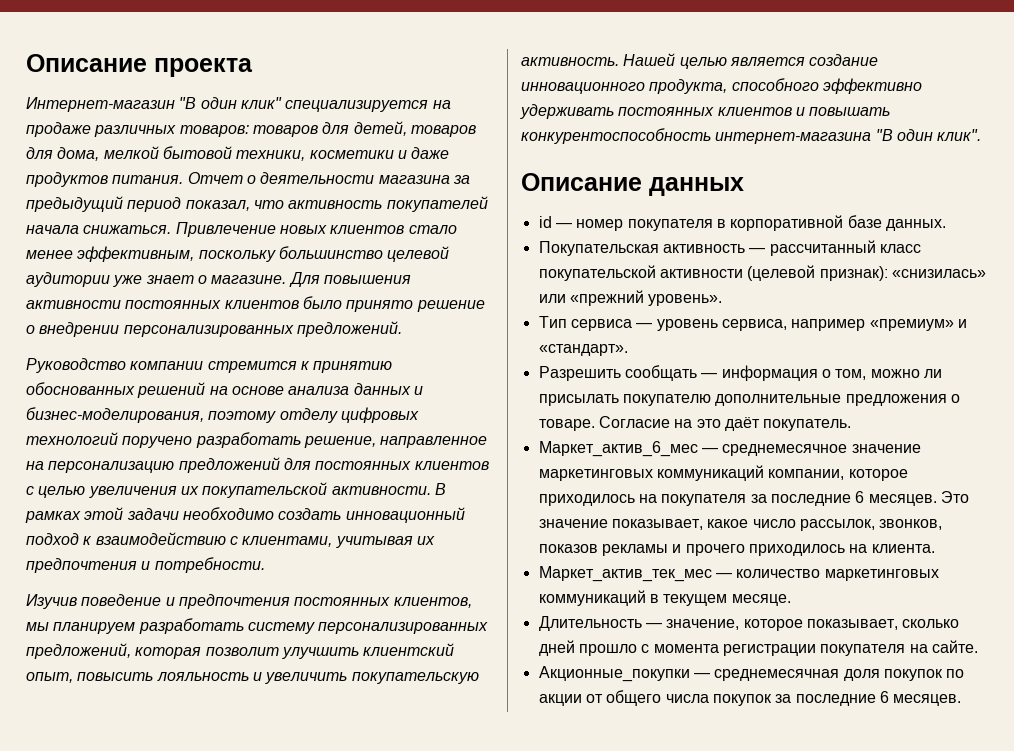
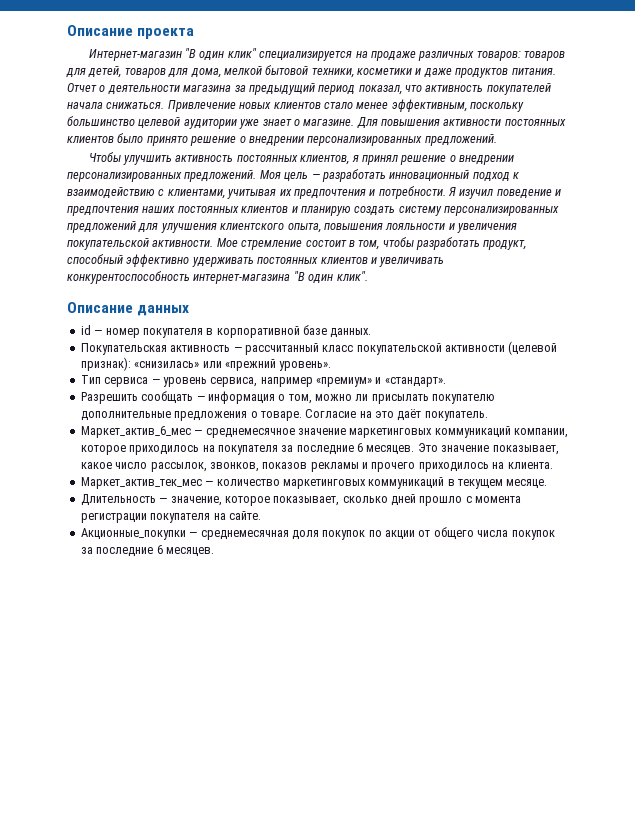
- Руководство компании стремится к принятию обоснованных решений на основе анализа данных и бизнес-моделирования, поэтому отделу цифровых технологий поручено разработать решение, направленное на персонализацию предложений для постоянных клиентов с целью увеличения их покупательской активности. В рамках этой задачи необходимо создать инновационный подход к взаимодействию с клиентами, учитывая их предпочтения и потребности.
- Изучив поведение и предпочтения постоянных клиентов, мы планируем разработать систему персонализированных предложений, которая позволит улучшить клиентский опыт, повысить лояльность и увеличить покупательскую активность. Нашей целью является создание инновационного продукта, способного эффективно удерживать постоянных клиентов и повышать конкурентоспособность интернет-магазина "В один клик".
+ Чтобы улучшить активность постоянных клиентов, я принял решение о внедрении персонализированных предложений. Моя цель — разработать инновационный подход к взаимодействию с клиентами, учитывая их предпочтения и потребности. Я изучил поведение и предпочтения наших постоянных клиентов и планирую создать систему персонализированных предложений для улучшения клиентского опыта, повышения лояльности и увеличения покупательской активности. Мое стремление состоит в том, чтобы разработать продукт, способный эффективно удерживать постоянных клиентов и увеличивать конкурентоспособность интернет-магазина "В один клик".

